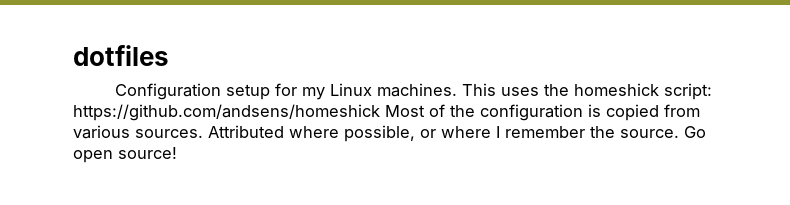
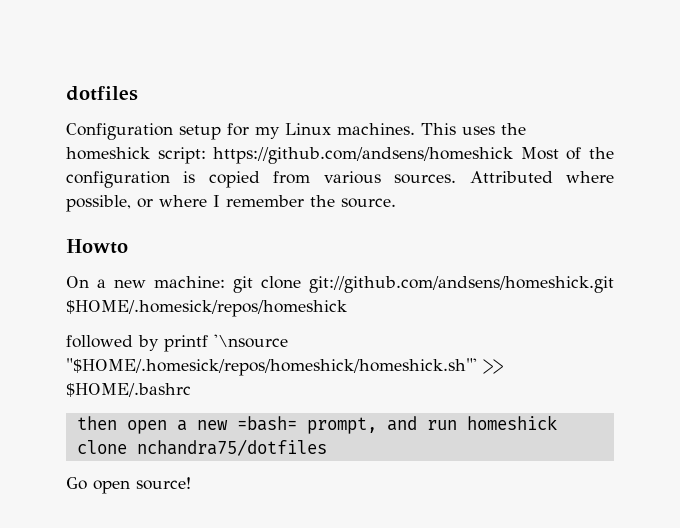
- Attributed where possible, or where I remember the source. Go open source!
+ Attributed where possible, or where I remember the source.
+ Howto
+ On a new machine: git clone git://github.com/andsens/homeshick.git $HOME/.homesick/repos/homeshick
+ followed by printf '\nsource "$HOME/.homesick/repos/homeshick/homeshick.sh"' >> $HOME/.bashrc
+ then open a new =bash= prompt, and run homeshick clone nchandra75/dotfiles
+ Go open source!

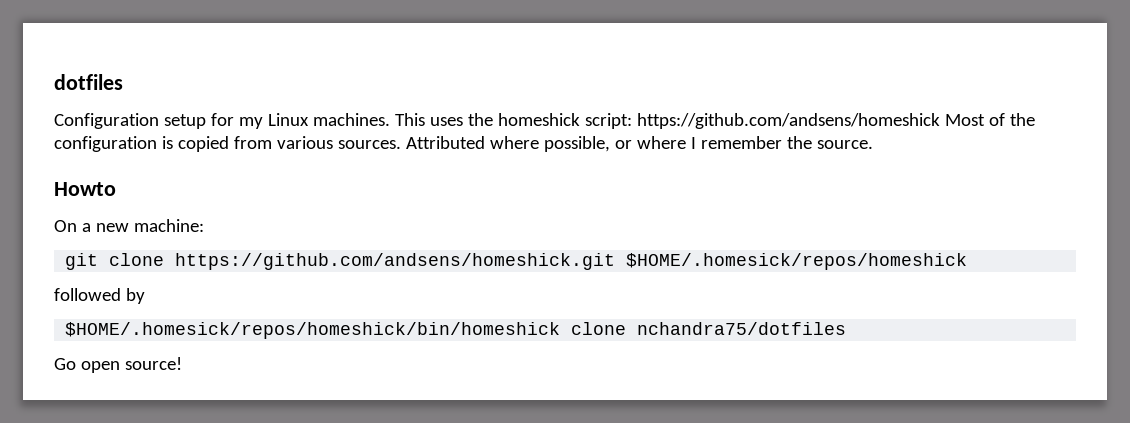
- On a new machine: git clone git://github.com/andsens/homeshick.git $HOME/.homesick/repos/homeshick
+ On a new machine:
+ git clone https://github.com/andsens/homeshick.git $HOME/.homesick/repos/homeshick
- followed by printf '\nsource "$HOME/.homesick/repos/homeshick/homeshick.sh"' >> $HOME/.bashrc
- then open a new =bash= prompt, and run homeshick clone nchandra75/dotfiles
+ followed by
+ $HOME/.homesick/repos/homeshick/bin/homeshick clone nchandra75/dotfiles

